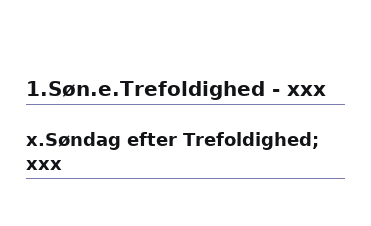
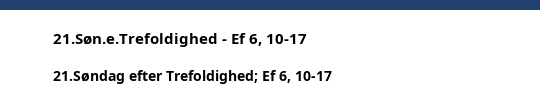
- 1.Søn.e.Trefoldighed - xxx
- x.Søndag efter Trefoldighed; xxx
+ 21.Søn.e.Trefoldighed - Ef 6, 10-17
+ 21.Søndag efter Trefoldighed; Ef 6, 10-17

